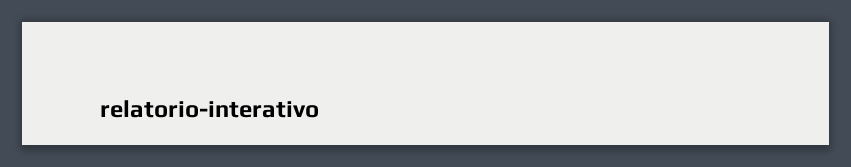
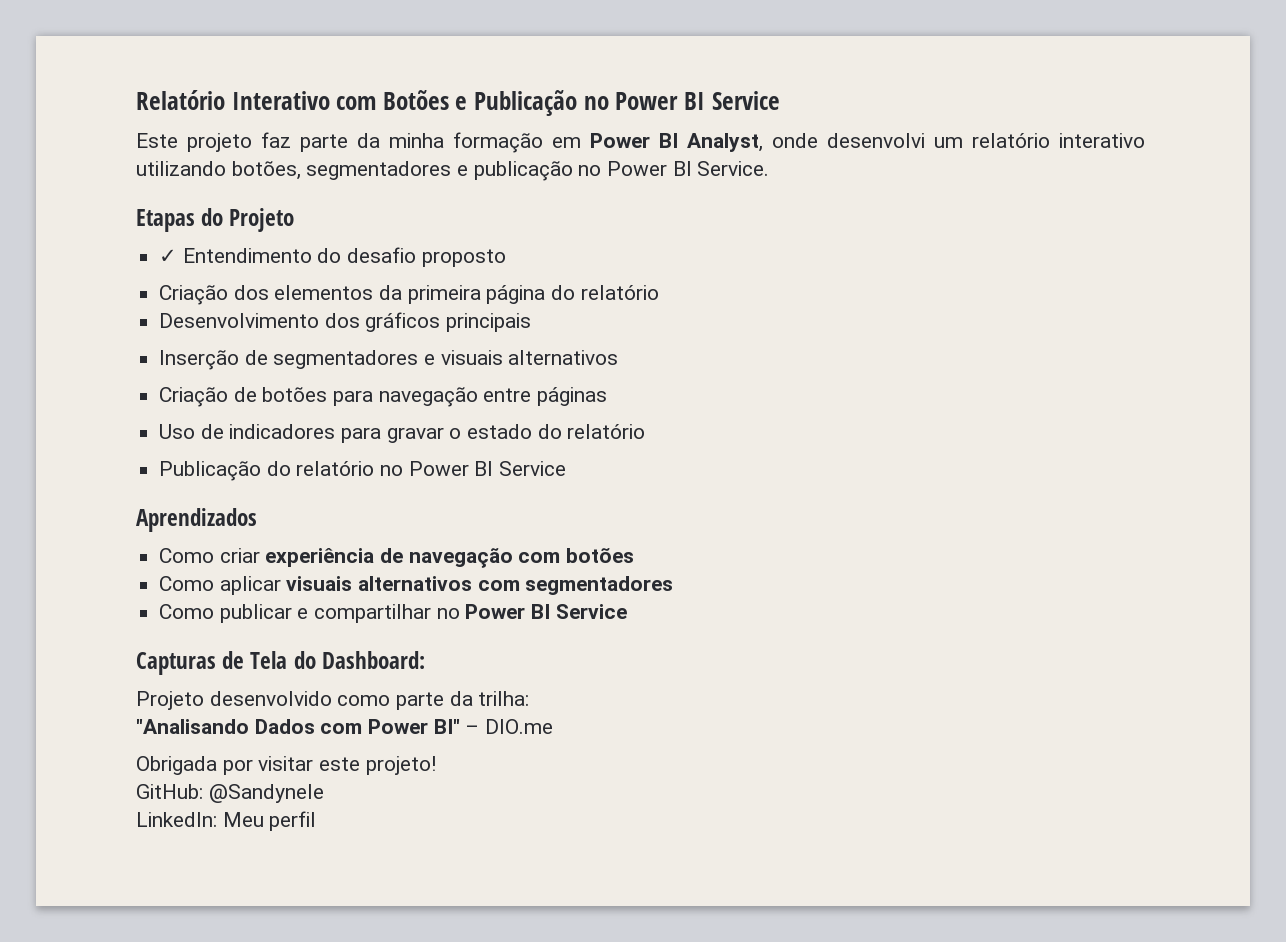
- relatorio-interativo
+ Relatório Interativo com Botões e Publicação no Power BI Service
+ Este projeto faz parte da minha formação em Power BI Analyst, onde desenvolvi um relatório interativo utilizando botões, segmentadores e publicação no Power BI Service.
+ Etapas do Projeto
+ ✓ Entendimento do desafio proposto
+ Criação dos elementos da primeira página do relatório
+ Desenvolvimento dos gráficos principais
+ Inserção de segmentadores e visuais alternativos
+ Criação de botões para navegação entre páginas
+ Uso de indicadores para gravar o estado do relatório
+ Publicação do relatório no Power BI Service
+ Aprendizados
+ Como criar experiência de navegação com botões
+ Como aplicar visuais alternativos com segmentadores
+ Como publicar e compartilhar no Power BI Service
+ Capturas de Tela do Dashboard:
+ Projeto desenvolvido como parte da trilha:
+ "Analisando Dados com Power BI" – DIO.me
+ Obrigada por visitar este projeto!
+ GitHub: @Sandynele
+ LinkedIn: Meu perfil

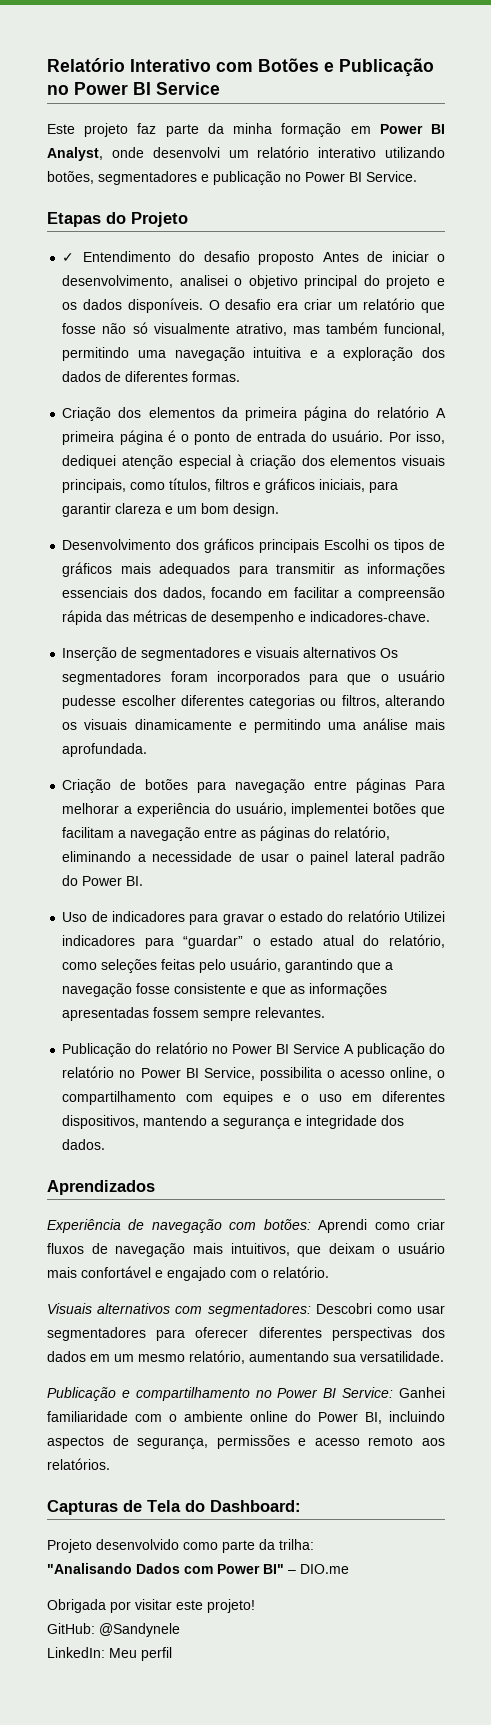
- ✓ Entendimento do desafio proposto
+ ✓ Entendimento do desafio proposto Antes de iniciar o desenvolvimento, analisei o objetivo principal do projeto e os dados disponíveis. O desafio era criar um relatório que fosse não só visualmente atrativo, mas também funcional, permitindo uma navegação intuitiva e a exploração dos dados de diferentes formas.
- Criação dos elementos da primeira página do relatório
- Desenvolvimento dos gráficos principais
+ Criação dos elementos da primeira página do relatório A primeira página é o ponto de entrada do usuário. Por isso, dediquei atenção especial à criação dos elementos visuais principais, como títulos, filtros e gráficos iniciais, para garantir clareza e um bom design.
+ Desenvolvimento dos gráficos principais Escolhi os tipos de gráficos mais adequados para transmitir as informações essenciais dos dados, focando em facilitar a compreensão rápida das métricas de desempenho e indicadores-chave.
- Inserção de segmentadores e visuais alternativos
+ Inserção de segmentadores e visuais alternativos Os segmentadores foram incorporados para que o usuário pudesse escolher diferentes categorias ou filtros, alterando os visuais dinamicamente e permitindo uma análise mais aprofundada.
- Criação de botões para navegação entre páginas
+ Criação de botões para navegação entre páginas Para melhorar a experiência do usuário, implementei botões que facilitam a navegação entre as páginas do relatório, eliminando a necessidade de usar o painel lateral padrão do Power BI.
- Uso de indicadores para gravar o estado do relatório
+ Uso de indicadores para gravar o estado do relatório Utilizei indicadores para “guardar” o estado atual do relatório, como seleções feitas pelo usuário, garantindo que a navegação fosse consistente e que as informações apresentadas fossem sempre relevantes.
- Publicação do relatório no Power BI Service
+ Publicação do relatório no Power BI Service A publicação do relatório no Power BI Service, possibilita o acesso online, o compartilhamento com equipes e o uso em diferentes dispositivos, mantendo a segurança e integridade dos dados.
  Aprendizados
- Como criar experiência de navegação com botões
- Como aplicar visuais alternativos com segmentadores
- Como publicar e compartilhar no Power BI Service
+ Experiência de navegação com botões: Aprendi como criar fluxos de navegação mais intuitivos, que deixam o usuário mais confortável e engajado com o relatório.
+ Visuais alternativos com segmentadores: Descobri como usar segmentadores para oferecer diferentes perspectivas dos dados em um mesmo relatório, aumentando sua versatilidade.
+ Publicação e compartilhamento no Power BI Service: Ganhei familiaridade com o ambiente online do Power BI, incluindo aspectos de segurança, permissões e acesso remoto aos relatórios.

